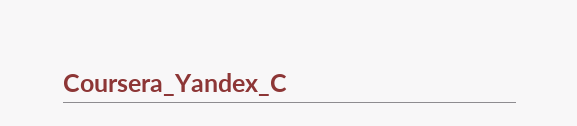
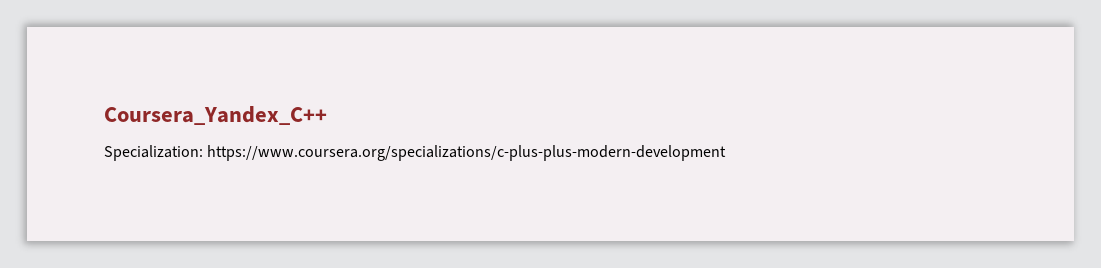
- Coursera_Yandex_C
+ Coursera_Yandex_C++
+ Specialization: https://www.coursera.org/specializations/c-plus-plus-modern-development

